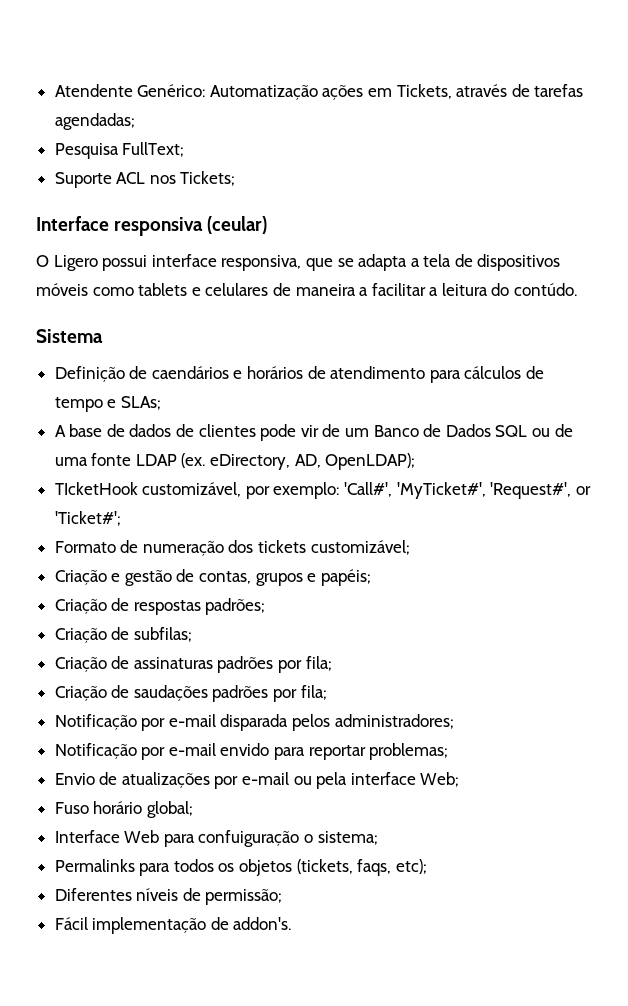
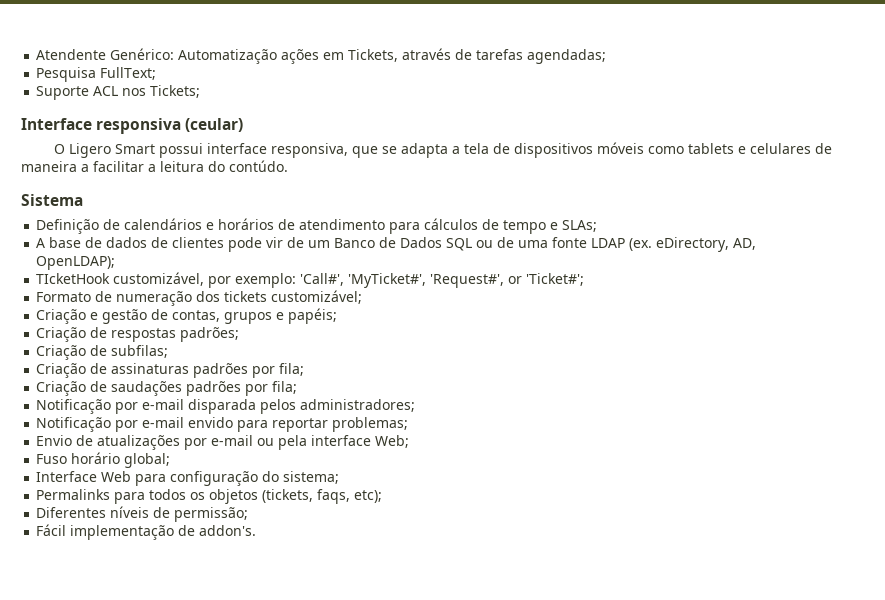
- O Ligero possui interface responsiva, que se adapta a tela de dispositivos móveis como tablets e celulares de maneira a facilitar a leitura do contúdo.
+ O Ligero Smart possui interface responsiva, que se adapta a tela de dispositivos móveis como tablets e celulares de maneira a facilitar a leitura do contúdo.
- Definição de caendários e horários de atendimento para cálculos de tempo e SLAs;
+ Definição de calendários e horários de atendimento para cálculos de tempo e SLAs;
- Interface Web para confuiguração o sistema;
+ Interface Web para configuração do sistema;

